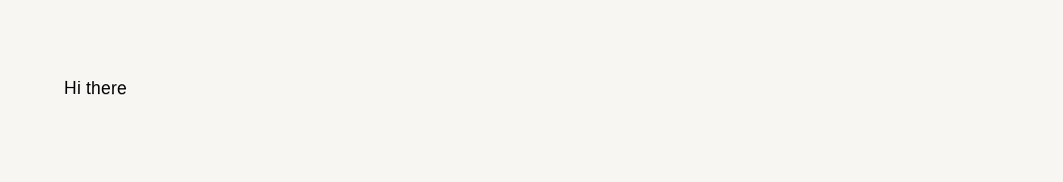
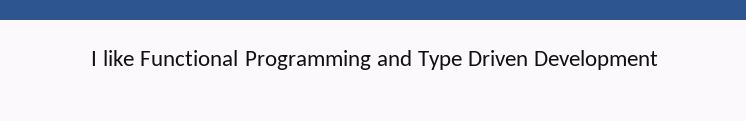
- Hi there
+ I like Functional Programming and Type Driven Development

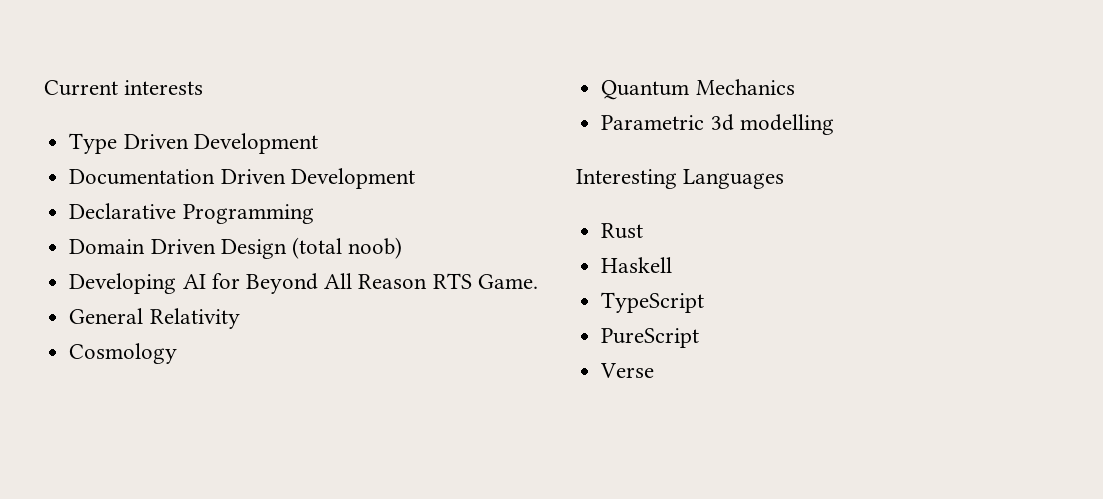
- I like Functional Programming and Type Driven Development
+ Current interests
+ Type Driven Development
+ Documentation Driven Development
+ Declarative Programming
+ Domain Driven Design (total noob)
+ Developing AI for Beyond All Reason RTS Game.
+ General Relativity
+ Cosmology
+ Quantum Mechanics
+ Parametric 3d modelling
+ Interesting Languages
+ Rust
+ Haskell
+ TypeScript
+ PureScript
+ Verse

